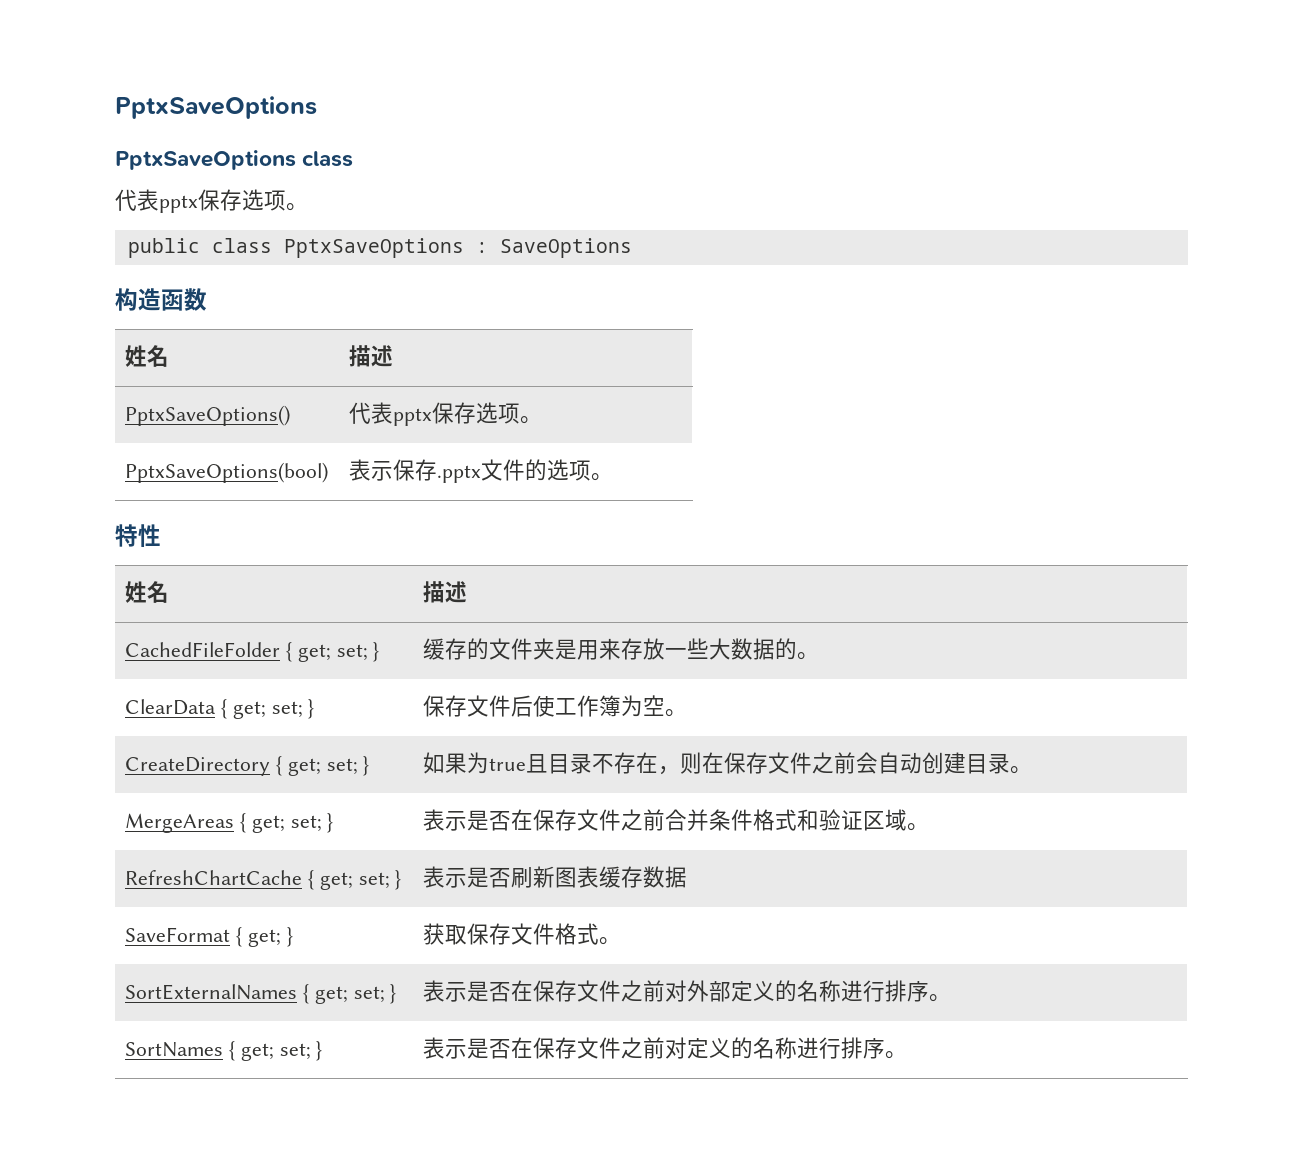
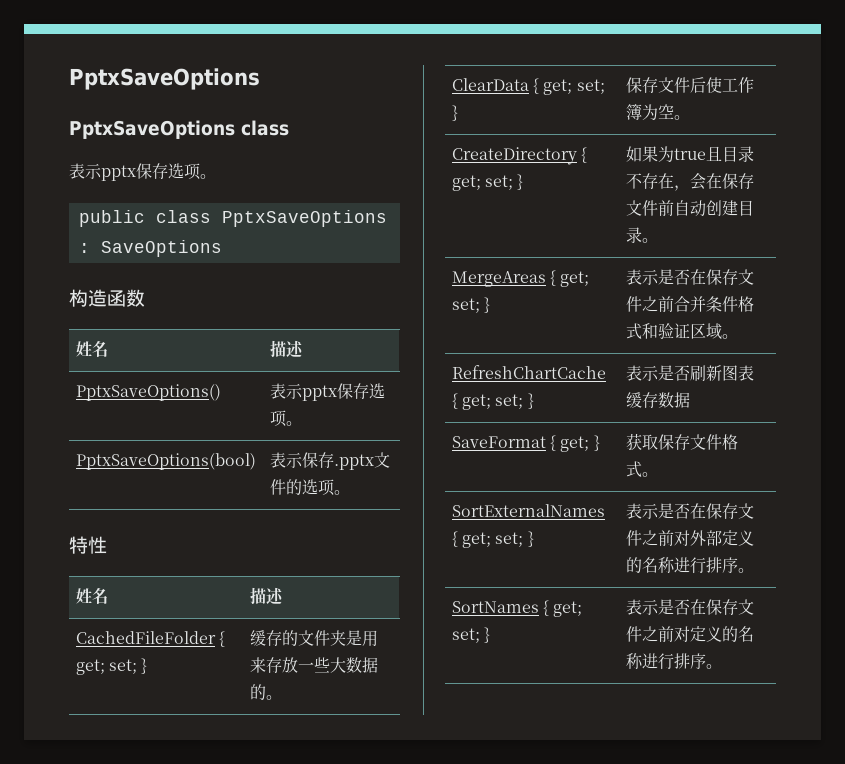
  PptxSaveOptions class
- 代表pptx保存选项。
+ 表示pptx保存选项。
- PptxSaveOptions() | 代表pptx保存选项。
+ PptxSaveOptions() | 表示pptx保存选项。
- CreateDirectory { get; set; } | 如果为true且目录不存在，则在保存文件之前会自动创建目录。
+ CreateDirectory { get; set; } | 如果为true且目录不存在，会在保存文件前自动创建目录。

